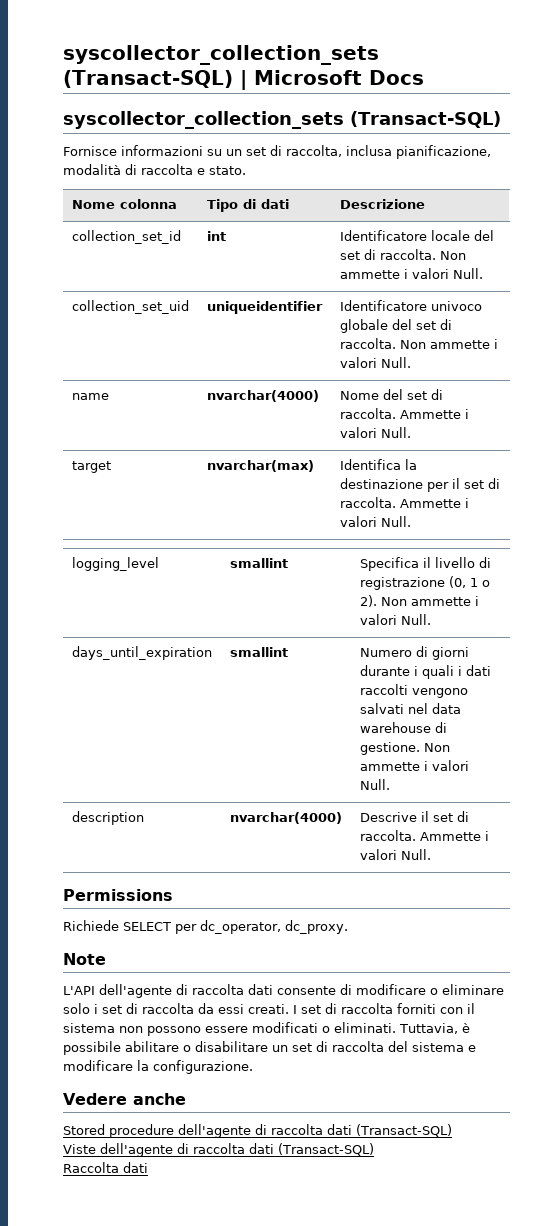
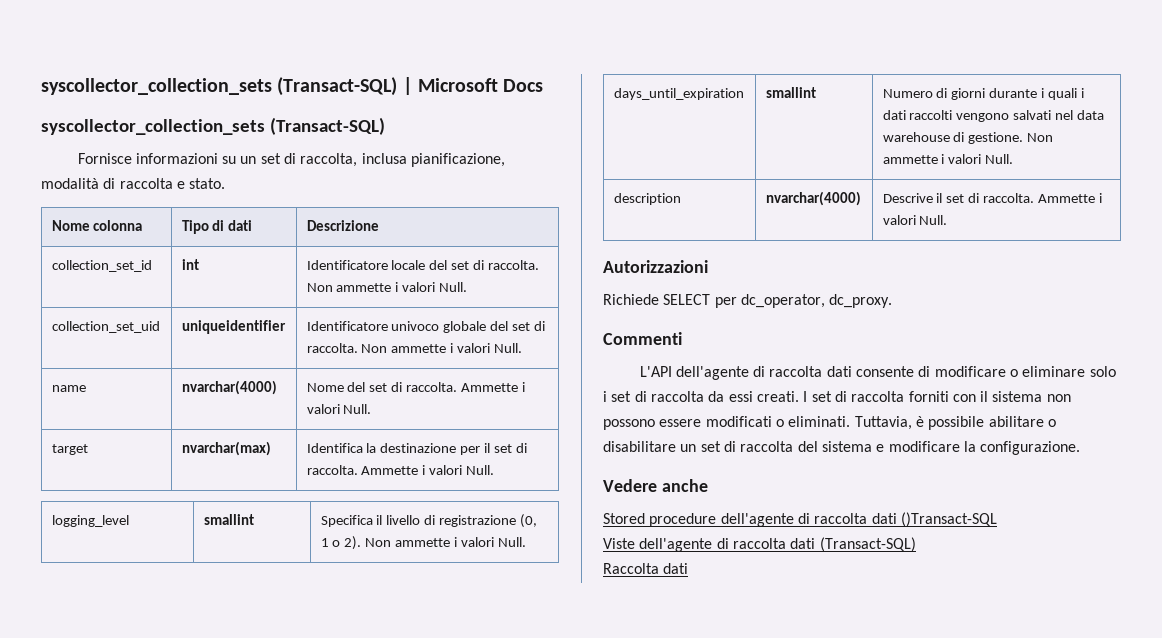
- Permissions
+ Autorizzazioni
- Note
+ Commenti
- Stored procedure dell'agente di raccolta dati (Transact-SQL)
+ Stored procedure dell'agente di raccolta dati ()Transact-SQL

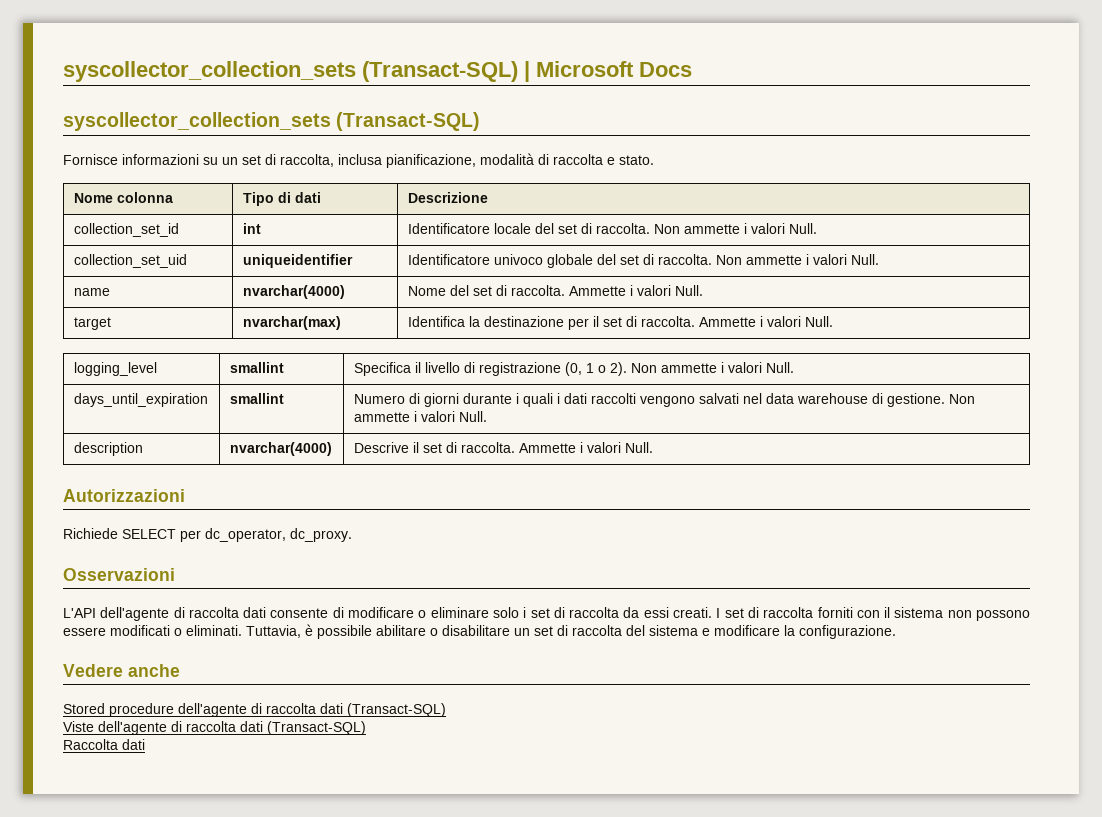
- Commenti
+ Osservazioni
- Stored procedure dell'agente di raccolta dati ()Transact-SQL
+ Stored procedure dell'agente di raccolta dati (Transact-SQL)

